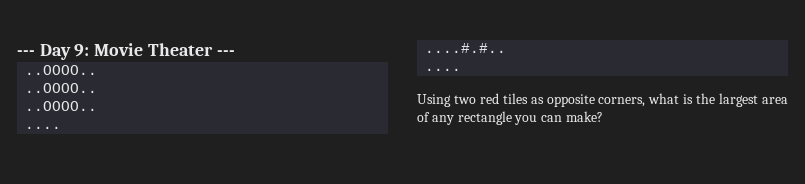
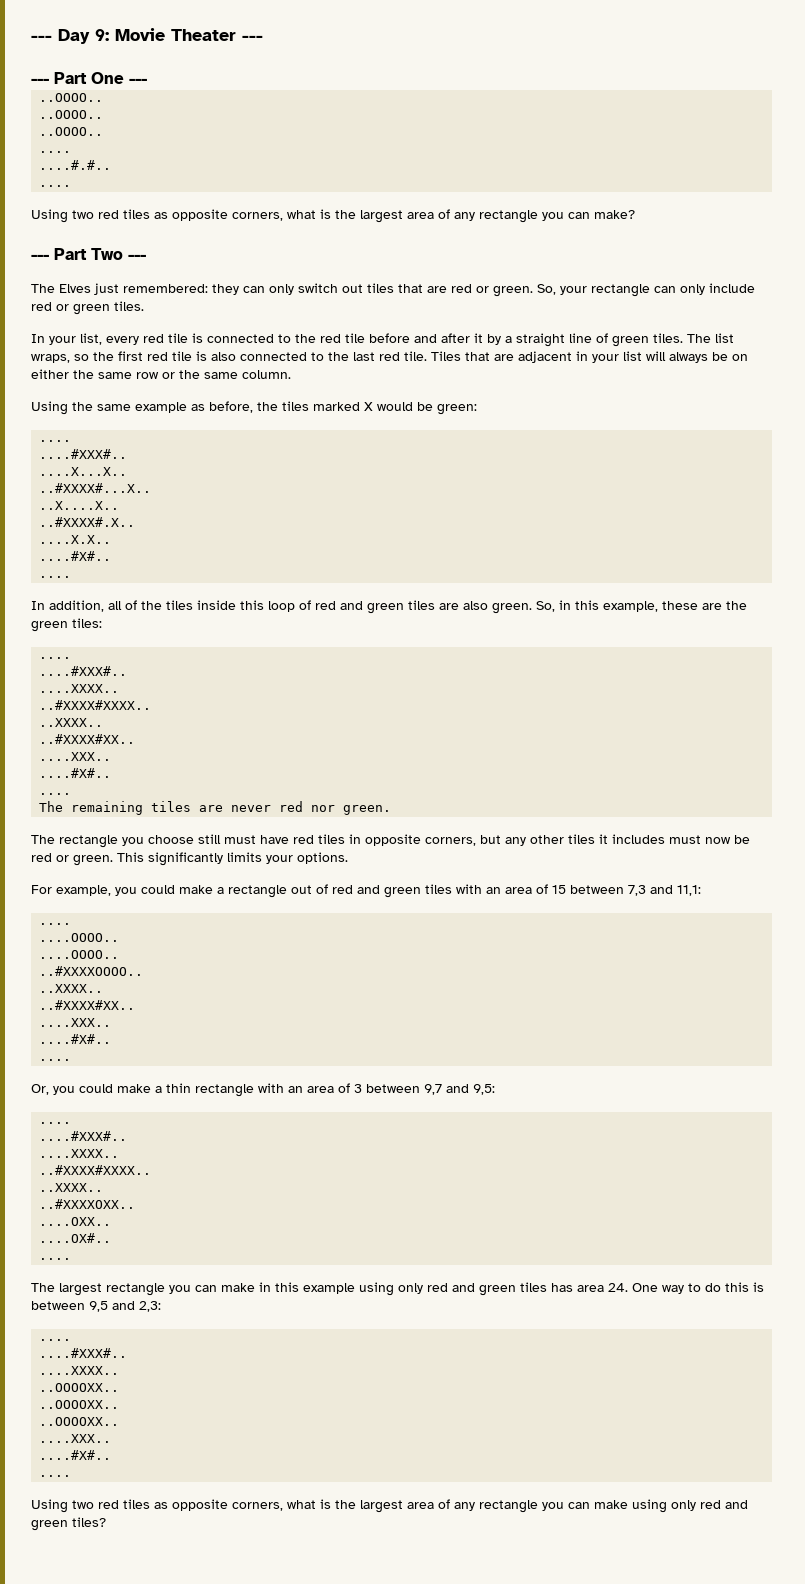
+ --- Part One ---
+ --- Part Two ---
+ The Elves just remembered: they can only switch out tiles that are red or green. So, your rectangle can only include red or green tiles.
+ In your list, every red tile is connected to the red tile before and after it by a straight line of green tiles. The list wraps, so the first red tile is also connected to the last red tile. Tiles that are adjacent in your list will always be on either the same row or the same column.
+ Using the same example as before, the tiles marked X would be green:
+ ....
+ ....#XXX#..
+ ....X...X..
+ ..#XXXX#...X..
+ ..X....X..
+ ..#XXXX#.X..
+ ....X.X..
+ ....#X#..
+ ....
+ In addition, all of the tiles inside this loop of red and green tiles are also green. So, in this example, these are the green tiles:
+ ....
+ ....#XXX#..
+ ....XXXX..
+ ..#XXXX#XXXX..
+ ..XXXX..
+ ..#XXXX#XX..
+ ....XXX..
+ ....#X#..
+ ....
+ The remaining tiles are never red nor green.
+ The rectangle you choose still must have red tiles in opposite corners, but any other tiles it includes must now be red or green. This significantly limits your options.
+ For example, you could make a rectangle out of red and green tiles with an area of 15 between 7,3 and 11,1:
+ ....
+ ....OOOO..
+ ....OOOO..
+ ..#XXXXOOOO..
+ ..XXXX..
+ ..#XXXX#XX..
+ ....XXX..
+ ....#X#..
+ ....
+ Or, you could make a thin rectangle with an area of 3 between 9,7 and 9,5:
+ ....
+ ....#XXX#..
+ ....XXXX..
+ ..#XXXX#XXXX..
+ ..XXXX..
+ ..#XXXXOXX..
+ ....OXX..
+ ....OX#..
+ ....
+ The largest rectangle you can make in this example using only red and green tiles has area 24. One way to do this is between 9,5 and 2,3:
+ ....
+ ....#XXX#..
+ ....XXXX..
+ ..OOOOXX..
+ ..OOOOXX..
+ ..OOOOXX..
+ ....XXX..
+ ....#X#..
+ ....
+ Using two red tiles as opposite corners, what is the largest area of any rectangle you can make using only red and green tiles?

